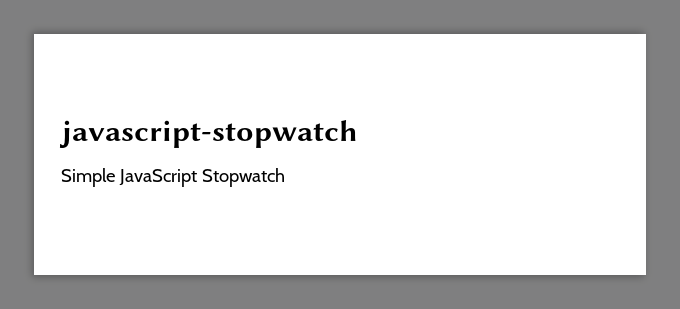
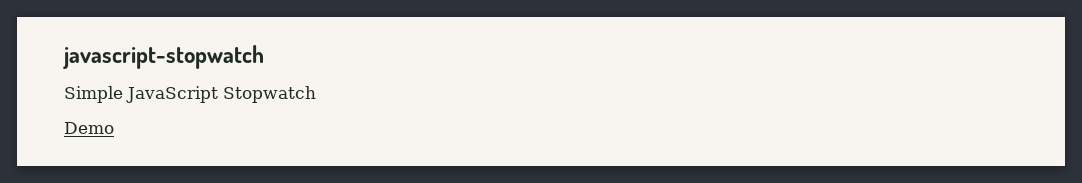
+ Demo

